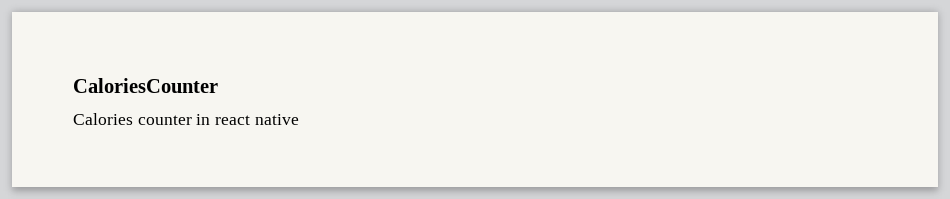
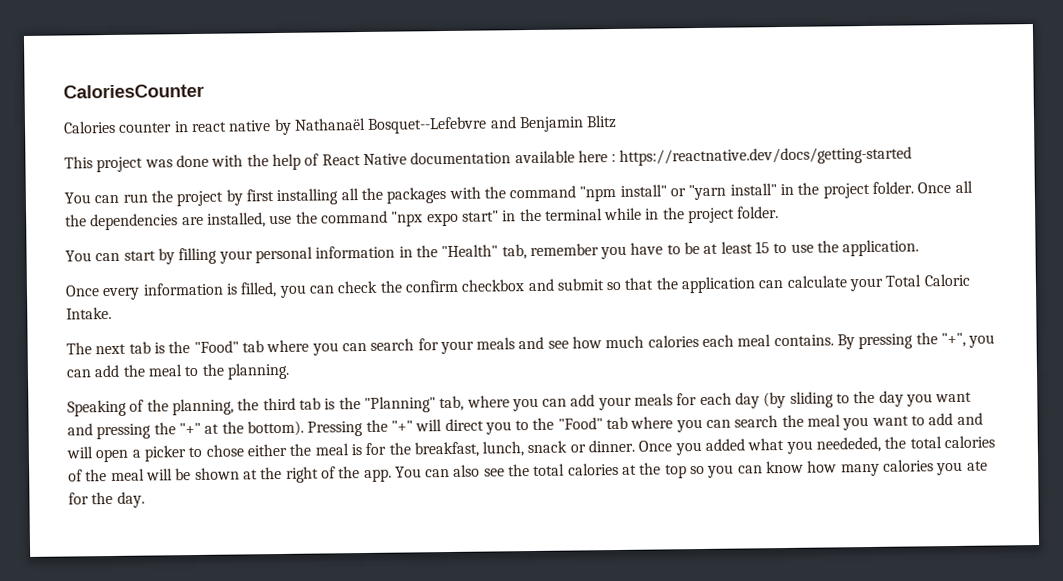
- Calories counter in react native
+ Calories counter in react native by Nathanaël Bosquet--Lefebvre and Benjamin Blitz
+ This project was done with the help of React Native documentation available here : https://reactnative.dev/docs/getting-started
+ You can run the project by first installing all the packages with the command "npm install" or "yarn install" in the project folder. Once all the dependencies are installed, use the command "npx expo start" in the terminal while in the project folder.
+ You can start by filling your personal information in the "Health" tab, remember you have to be at least 15 to use the application.
+ Once every information is filled, you can check the confirm checkbox and submit so that the application can calculate your Total Caloric Intake.
+ The next tab is the "Food" tab where you can search for your meals and see how much calories each meal contains. By pressing the "+", you can add the meal to the planning.
+ Speaking of the planning, the third tab is the "Planning" tab, where you can add your meals for each day (by sliding to the day you want and pressing the "+" at the bottom). Pressing the "+" will direct you to the "Food" tab where you can search the meal you want to add and will open a picker to chose either the meal is for the breakfast, lunch, snack or dinner. Once you added what you neededed, the total calories of the meal will be shown at the right of the app. You can also see the total calories at the top so you can know how many calories you ate for the day.

